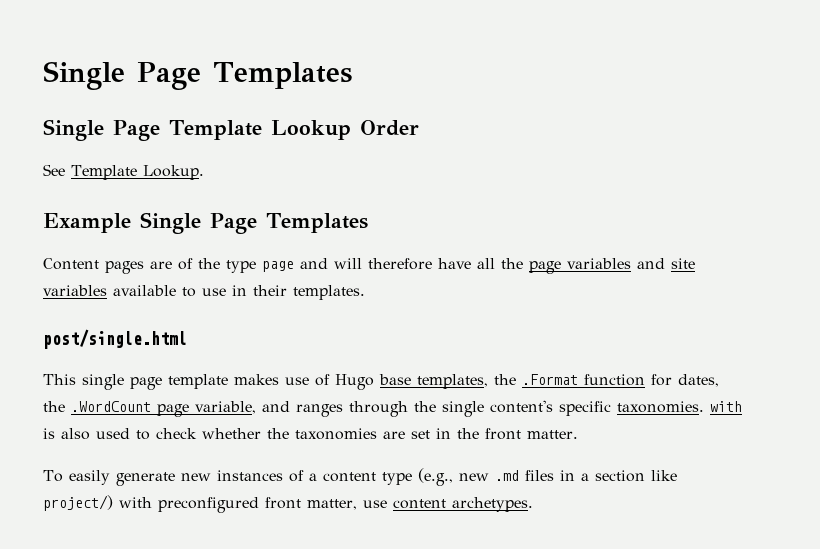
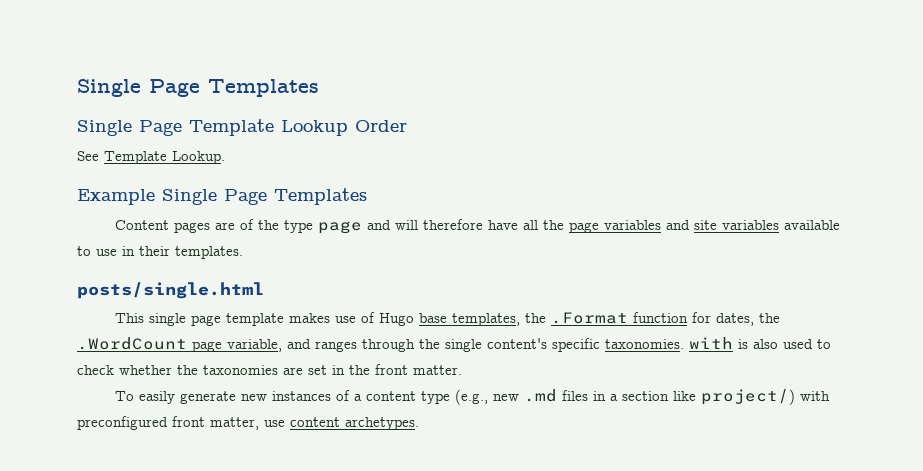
- post/single.html
+ posts/single.html

